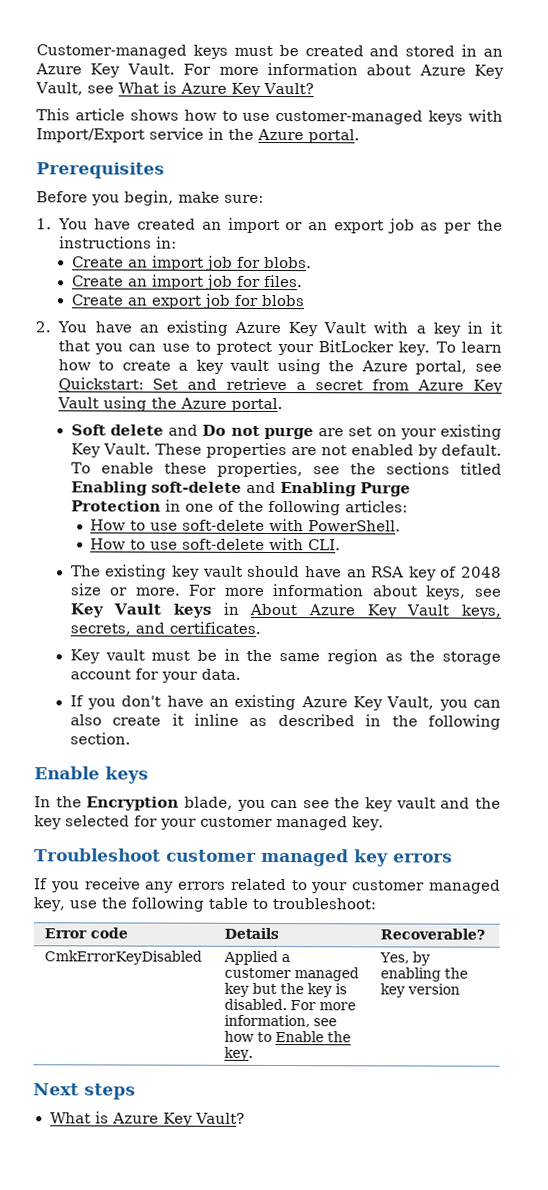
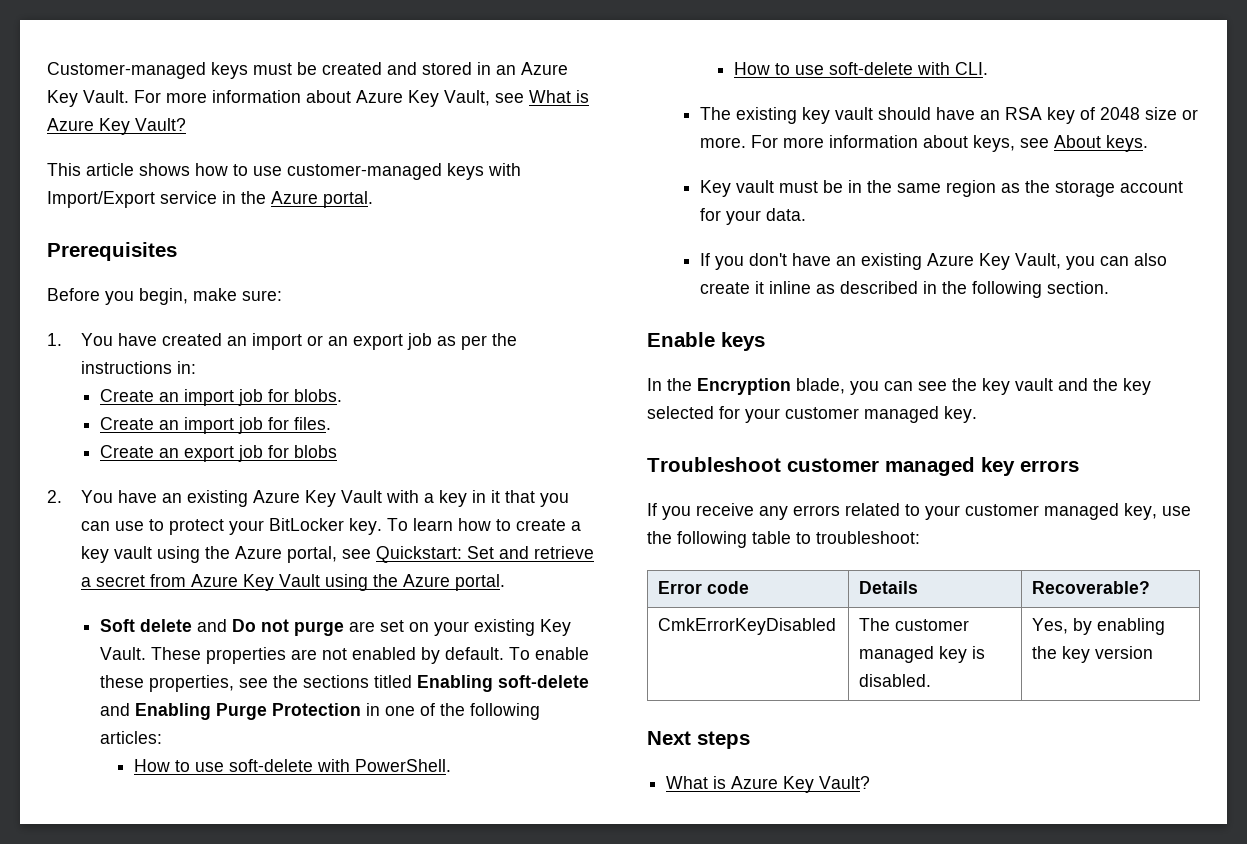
- For more information about keys, see Key Vault keys in About Azure Key Vault keys, secrets, and certificates.
+ For more information about keys, see About keys.
- CmkErrorKeyDisabled | Applied a customer managed key but the key is disabled. For more information, see how to Enable the key. | Yes, by enabling the key version
+ CmkErrorKeyDisabled | The customer managed key is disabled. | Yes, by enabling the key version

